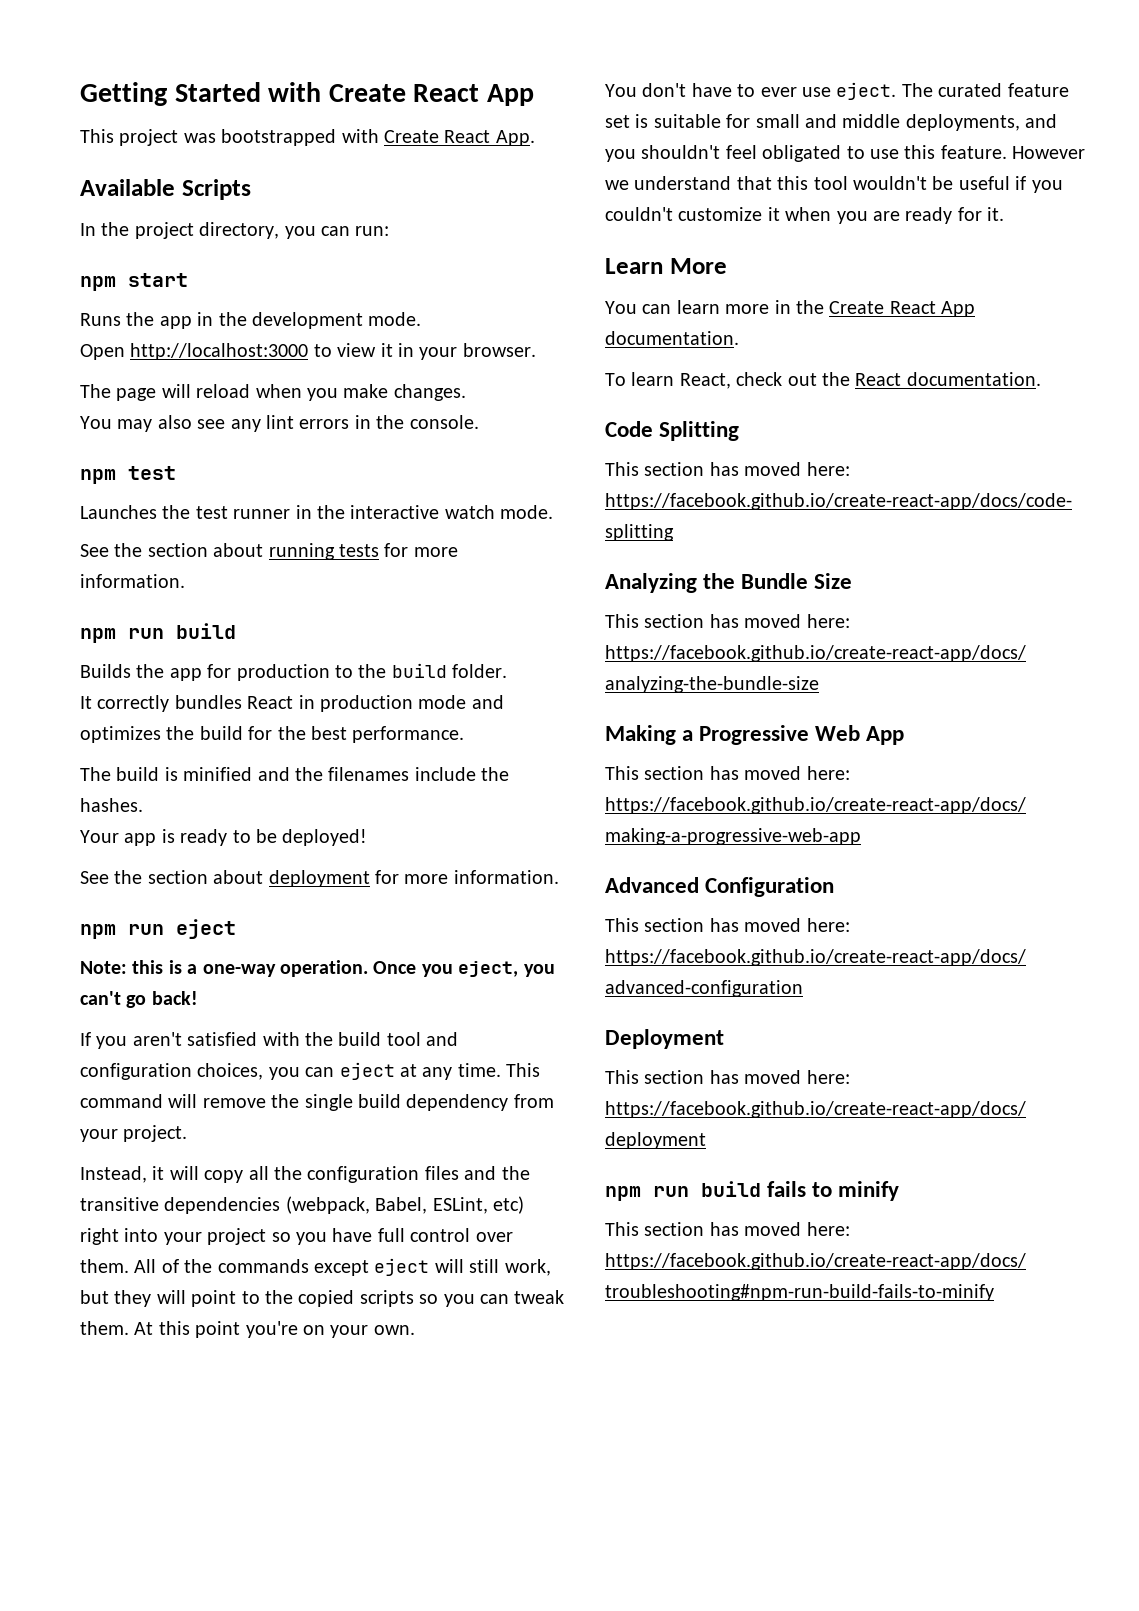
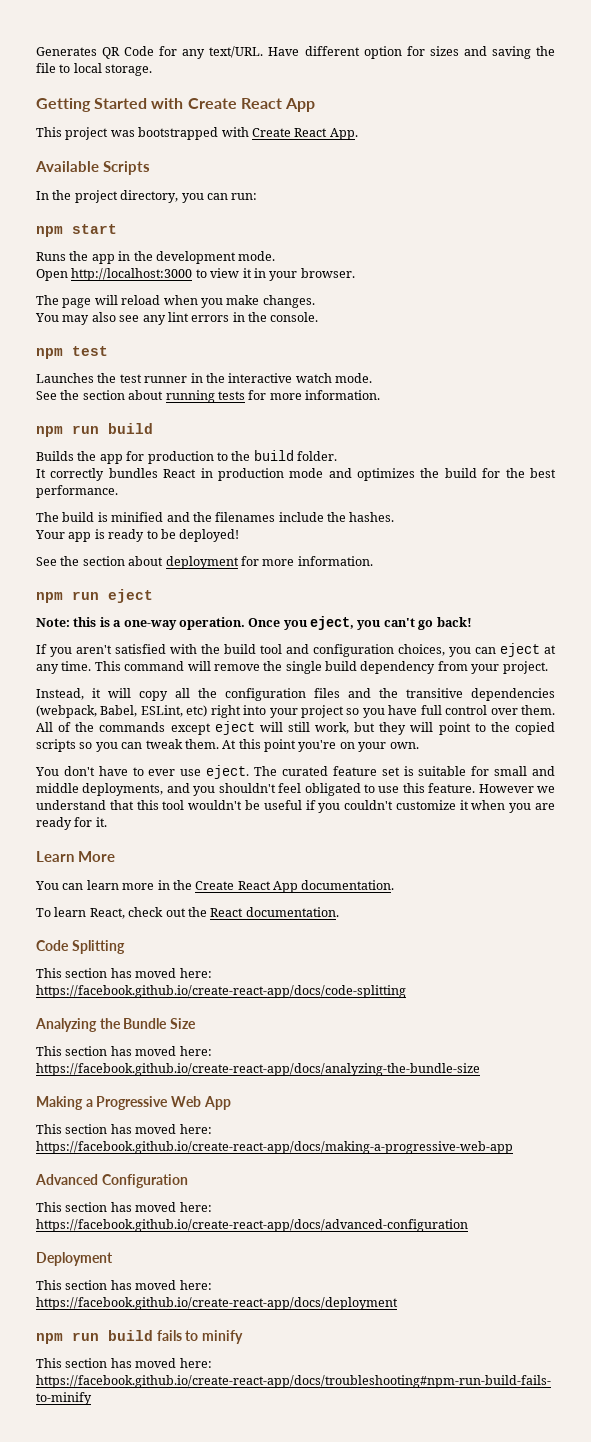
+ Generates QR Code for any text/URL. Have different option for sizes and saving the file to local storage.

